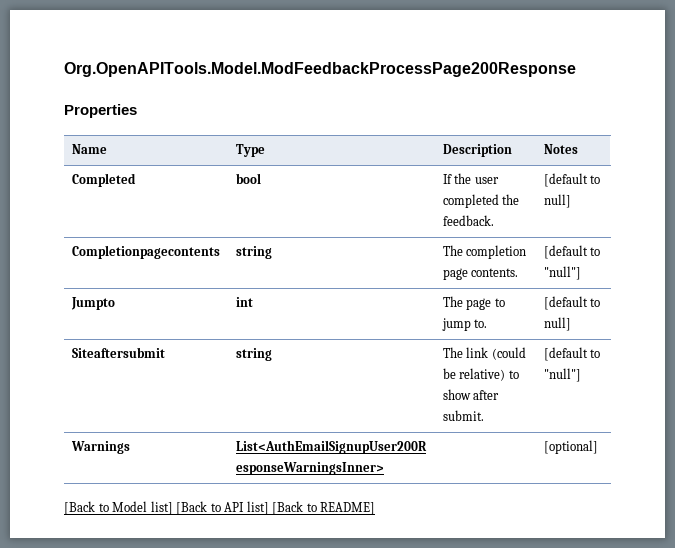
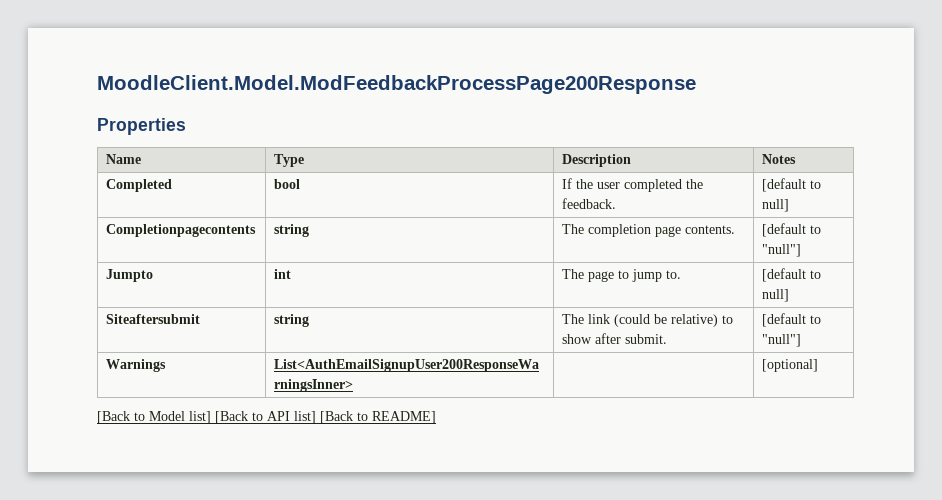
- Org.OpenAPITools.Model.ModFeedbackProcessPage200Response
+ MoodleClient.Model.ModFeedbackProcessPage200Response

